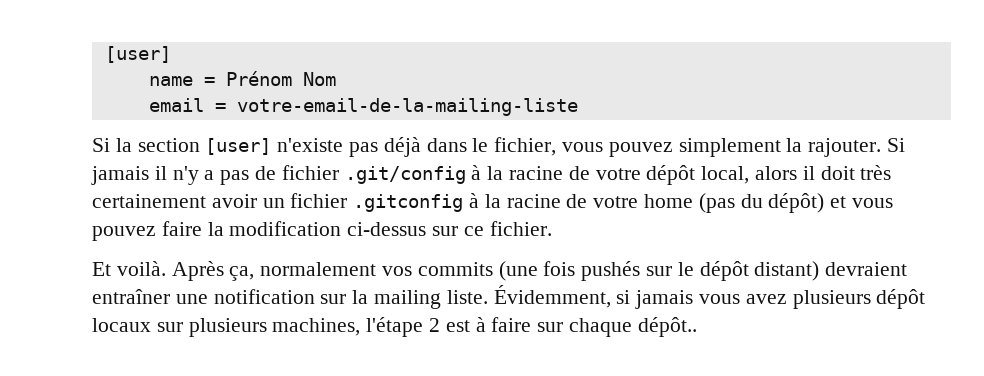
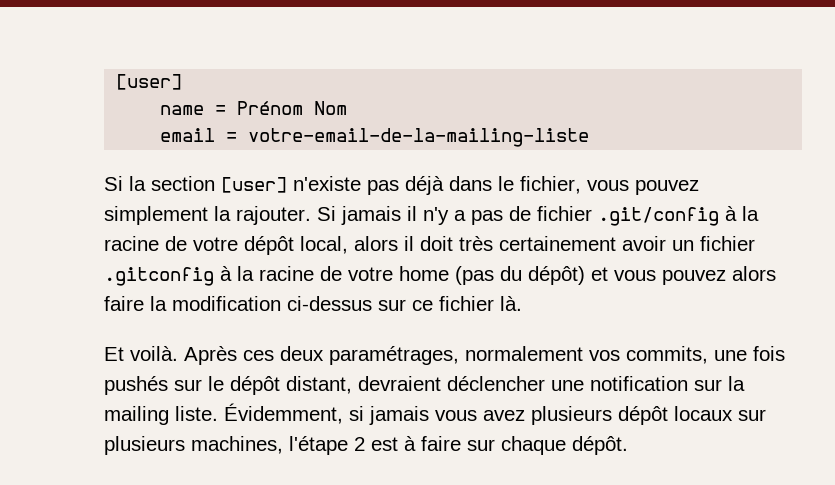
- Si jamais il n'y a pas de fichier .git/config à la racine de votre dépôt local, alors il doit très certainement avoir un fichier .gitconfig à la racine de votre home (pas du dépôt) et vous pouvez faire la modification ci-dessus sur ce fichier.
+ Si jamais il n'y a pas de fichier .git/config à la racine de votre dépôt local, alors il doit très certainement avoir un fichier .gitconfig à la racine de votre home (pas du dépôt) et vous pouvez alors faire la modification ci-dessus sur ce fichier là.
- Après ça, normalement vos commits (une fois pushés sur le dépôt distant) devraient entraîner une notification sur la mailing liste.
+ Après ces deux paramétrages, normalement vos commits, une fois pushés sur le dépôt distant, devraient déclencher une notification sur la mailing liste.
- Évidemment, si jamais vous avez plusieurs dépôt locaux sur plusieurs machines, l'étape 2 est à faire sur chaque dépôt..
+ Évidemment, si jamais vous avez plusieurs dépôt locaux sur plusieurs machines, l'étape 2 est à faire sur chaque dépôt.

